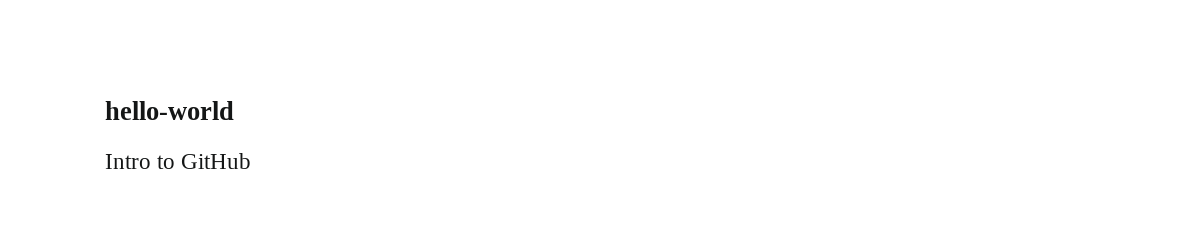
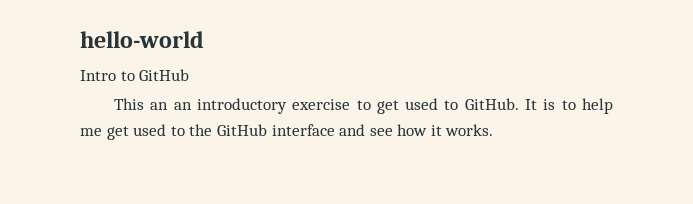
+ This an an introductory exercise to get used to GitHub. It is to help me get used to the GitHub interface and see how it works.

